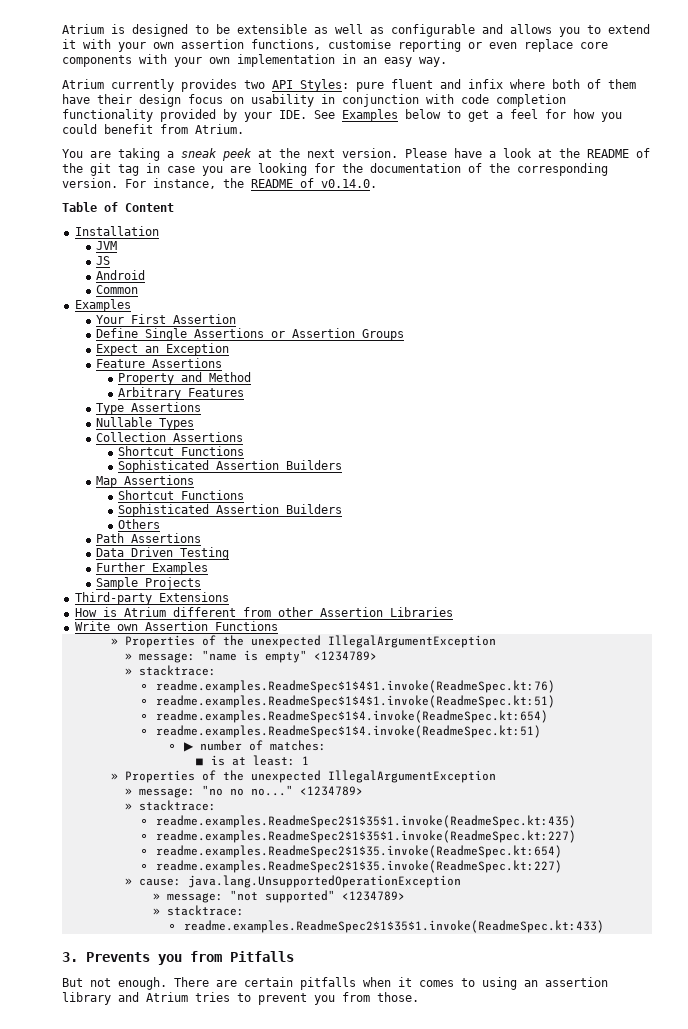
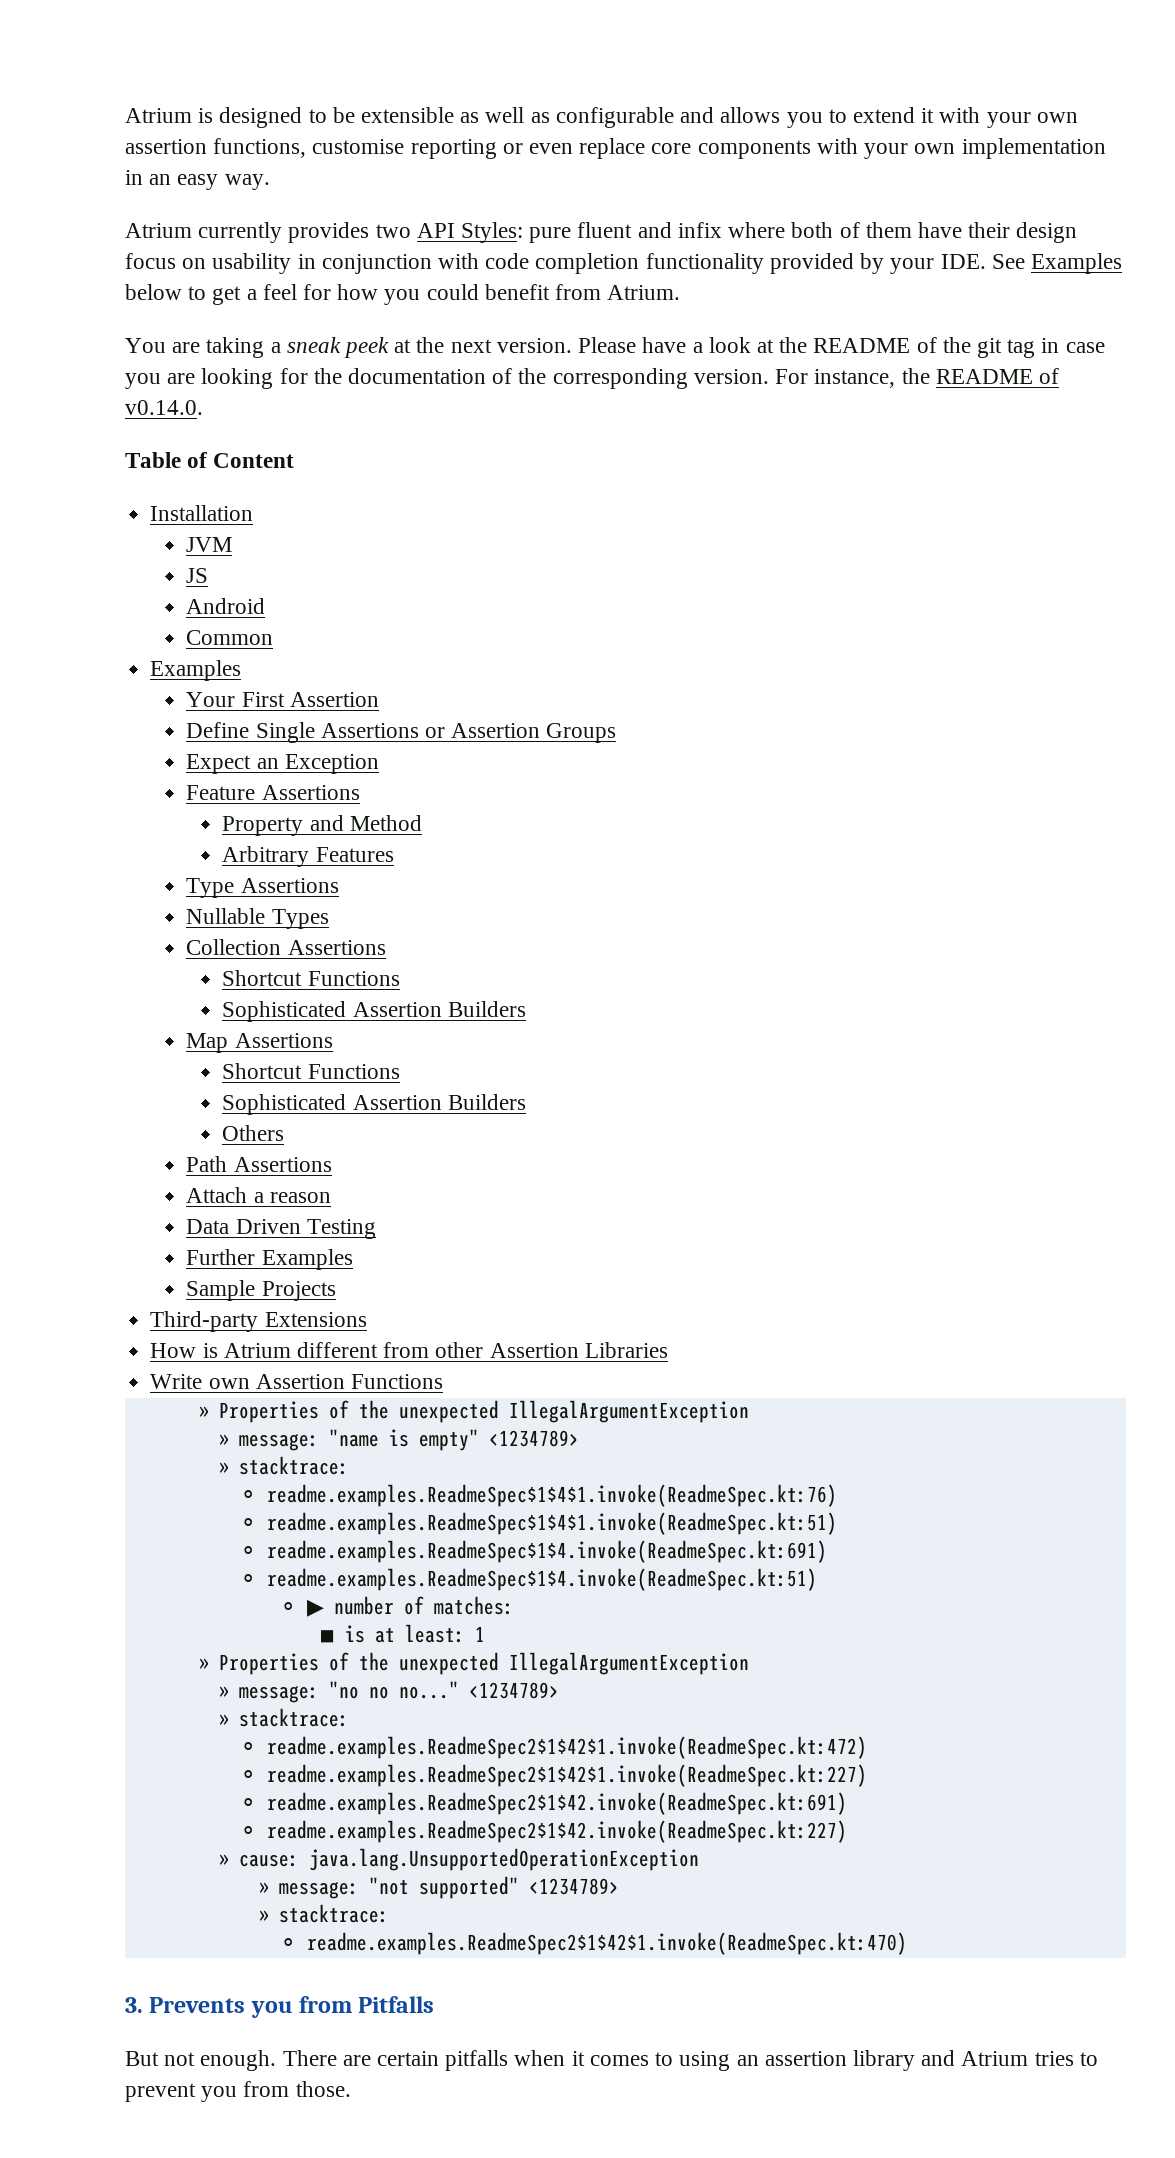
+ Attach a reason
- ⚬ readme.examples.ReadmeSpec$1$4.invoke(ReadmeSpec.kt:654)
+ ⚬ readme.examples.ReadmeSpec$1$4.invoke(ReadmeSpec.kt:691)
- ⚬ readme.examples.ReadmeSpec2$1$35$1.invoke(ReadmeSpec.kt:435)
- ⚬ readme.examples.ReadmeSpec2$1$35$1.invoke(ReadmeSpec.kt:227)
- ⚬ readme.examples.ReadmeSpec2$1$35.invoke(ReadmeSpec.kt:654)
- ⚬ readme.examples.ReadmeSpec2$1$35.invoke(ReadmeSpec.kt:227)
+ ⚬ readme.examples.ReadmeSpec2$1$42$1.invoke(ReadmeSpec.kt:472)
+ ⚬ readme.examples.ReadmeSpec2$1$42$1.invoke(ReadmeSpec.kt:227)
+ ⚬ readme.examples.ReadmeSpec2$1$42.invoke(ReadmeSpec.kt:691)
+ ⚬ readme.examples.ReadmeSpec2$1$42.invoke(ReadmeSpec.kt:227)
- ⚬ readme.examples.ReadmeSpec2$1$35$1.invoke(ReadmeSpec.kt:433)
+ ⚬ readme.examples.ReadmeSpec2$1$42$1.invoke(ReadmeSpec.kt:470)

